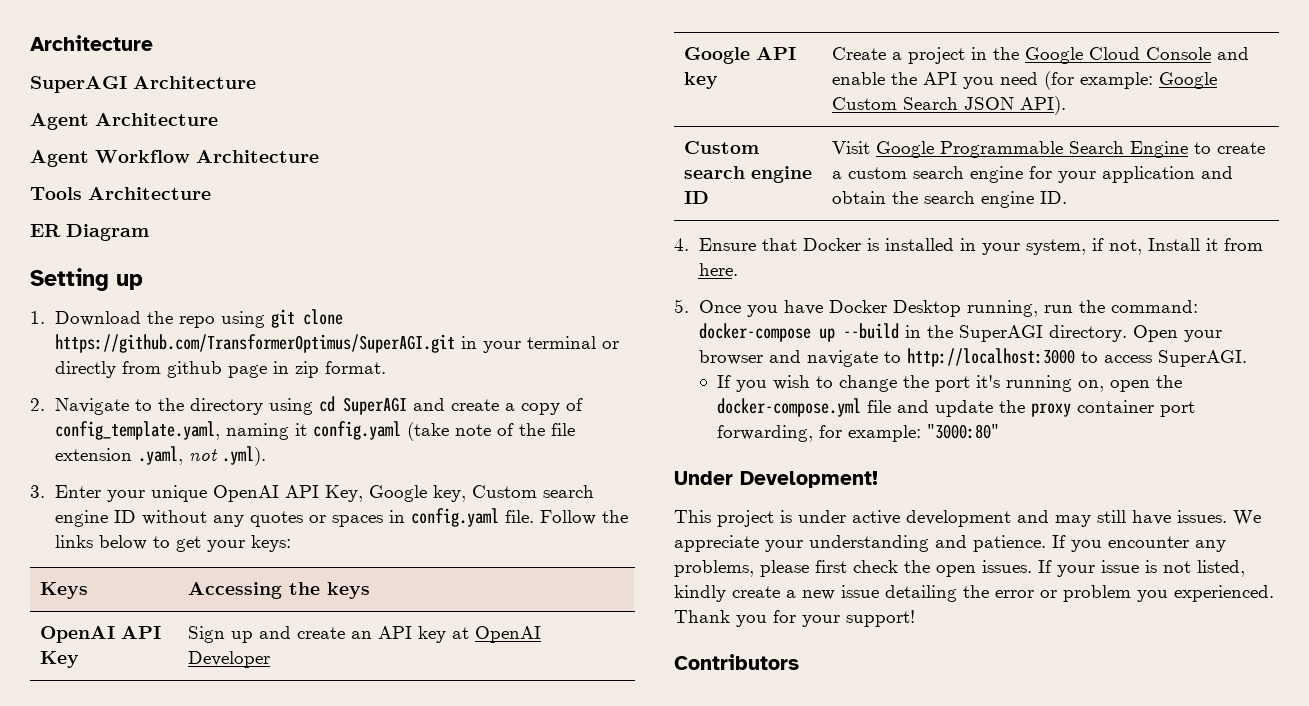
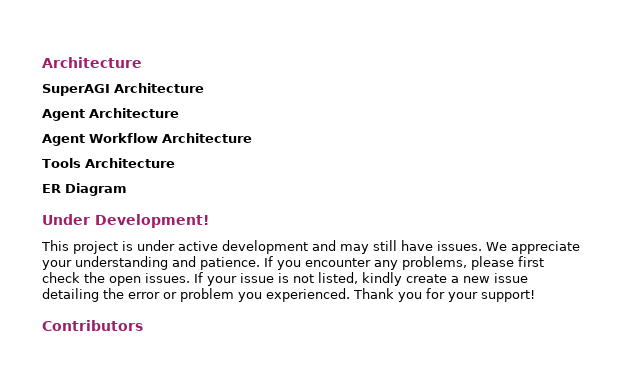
- Setting up
- 1. Download the repo using git clone https://github.com/TransformerOptimus/SuperAGI.git in your terminal or directly from github page in zip format.
- 2. Navigate to the directory using cd SuperAGI and create a copy of config_template.yaml, naming it config.yaml (take note of the file extension .yaml, not .yml).
- 3. Enter your unique OpenAI API Key, Google key, Custom search engine ID without any quotes or spaces in config.yaml file. Follow the links below to get your keys:
- Keys | Accessing the keys
- OpenAI API Key | Sign up and create an API key at OpenAI Developer
- Google API key | Create a project in the Google Cloud Console and enable the API you need (for example: Google Custom Search JSON API).
- Custom search engine ID | Visit Google Programmable Search Engine to create a custom search engine for your application and obtain the search engine ID.
- 4. Ensure that Docker is installed in your system, if not, Install it from here.
- 5. Once you have Docker Desktop running, run the command: docker-compose up --build in the SuperAGI directory. Open your browser and navigate to http://localhost:3000 to access SuperAGI.
- If you wish to change the port it's running on, open the docker-compose.yml file and update the proxy container port forwarding, for example: "3000:80"

